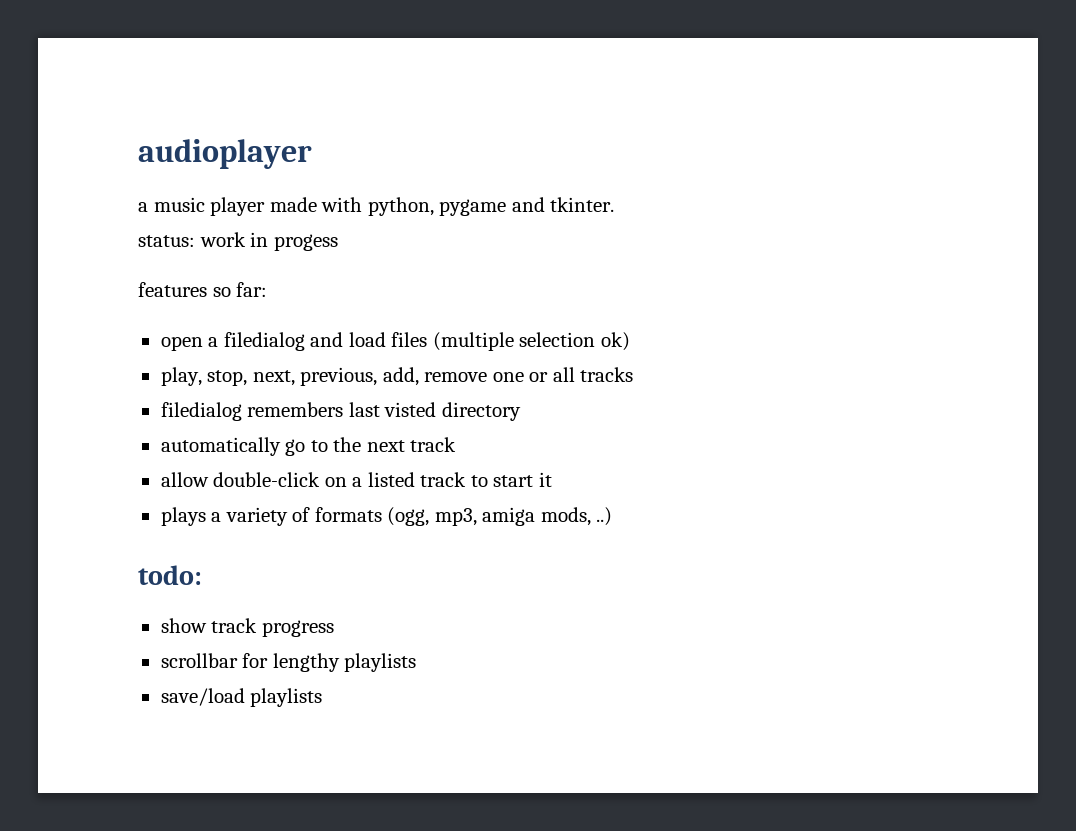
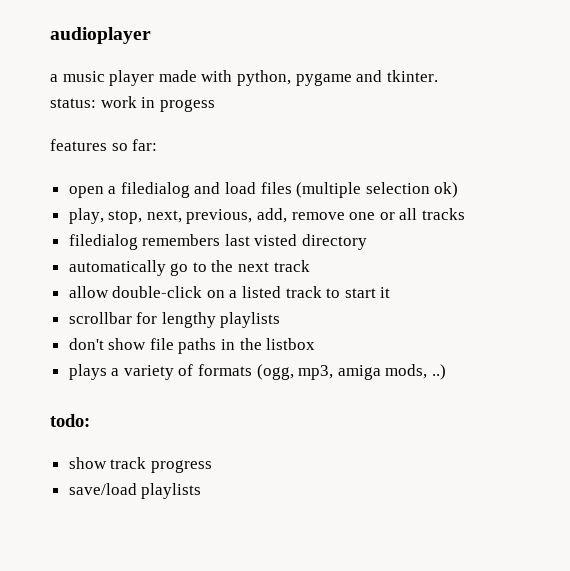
+ scrollbar for lengthy playlists
+ don't show file paths in the listbox
- scrollbar for lengthy playlists

